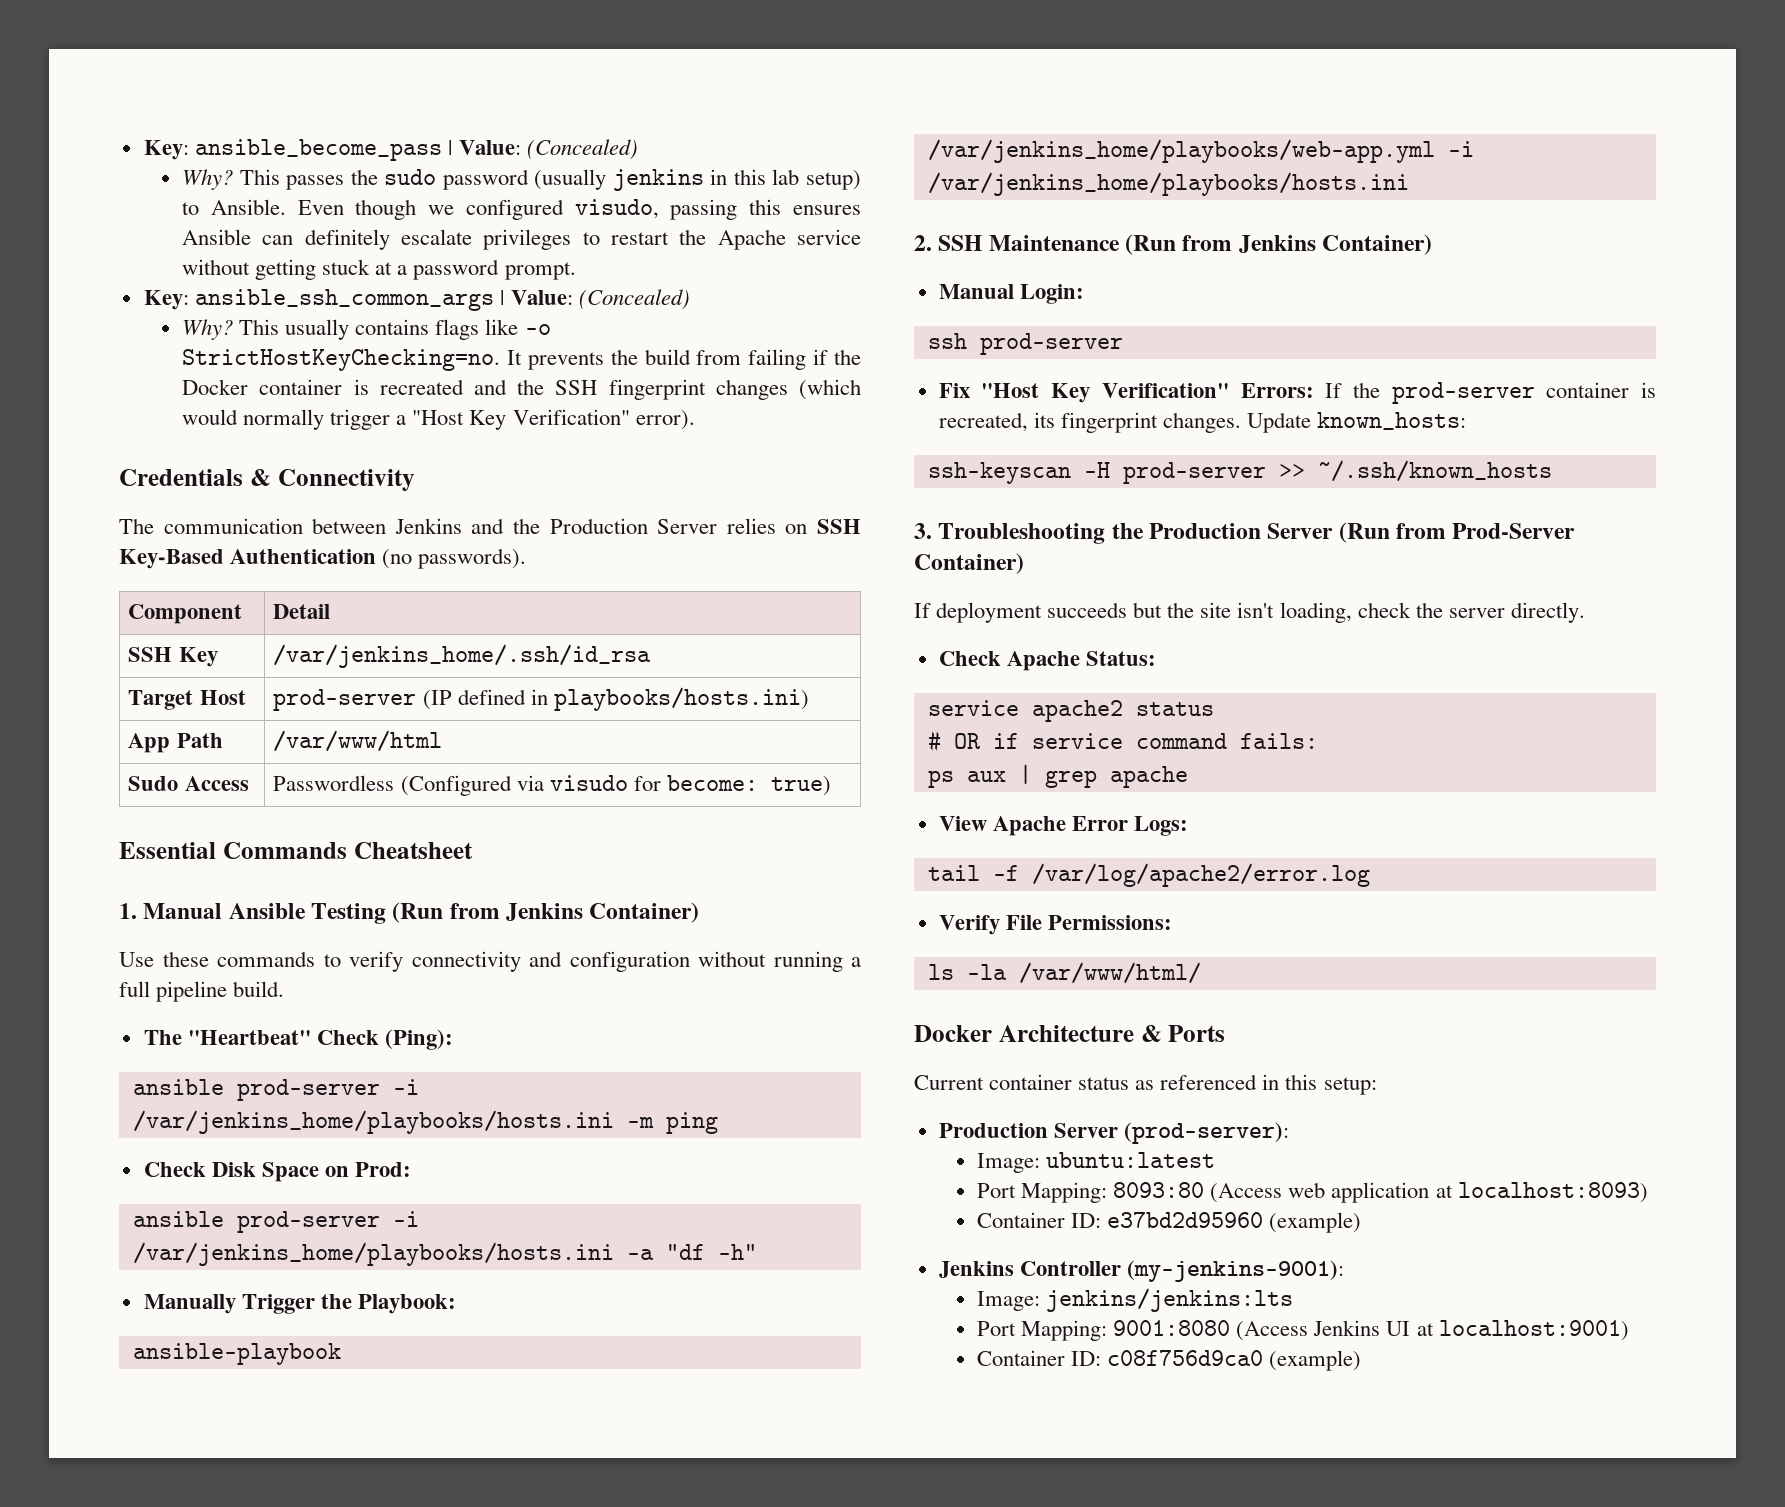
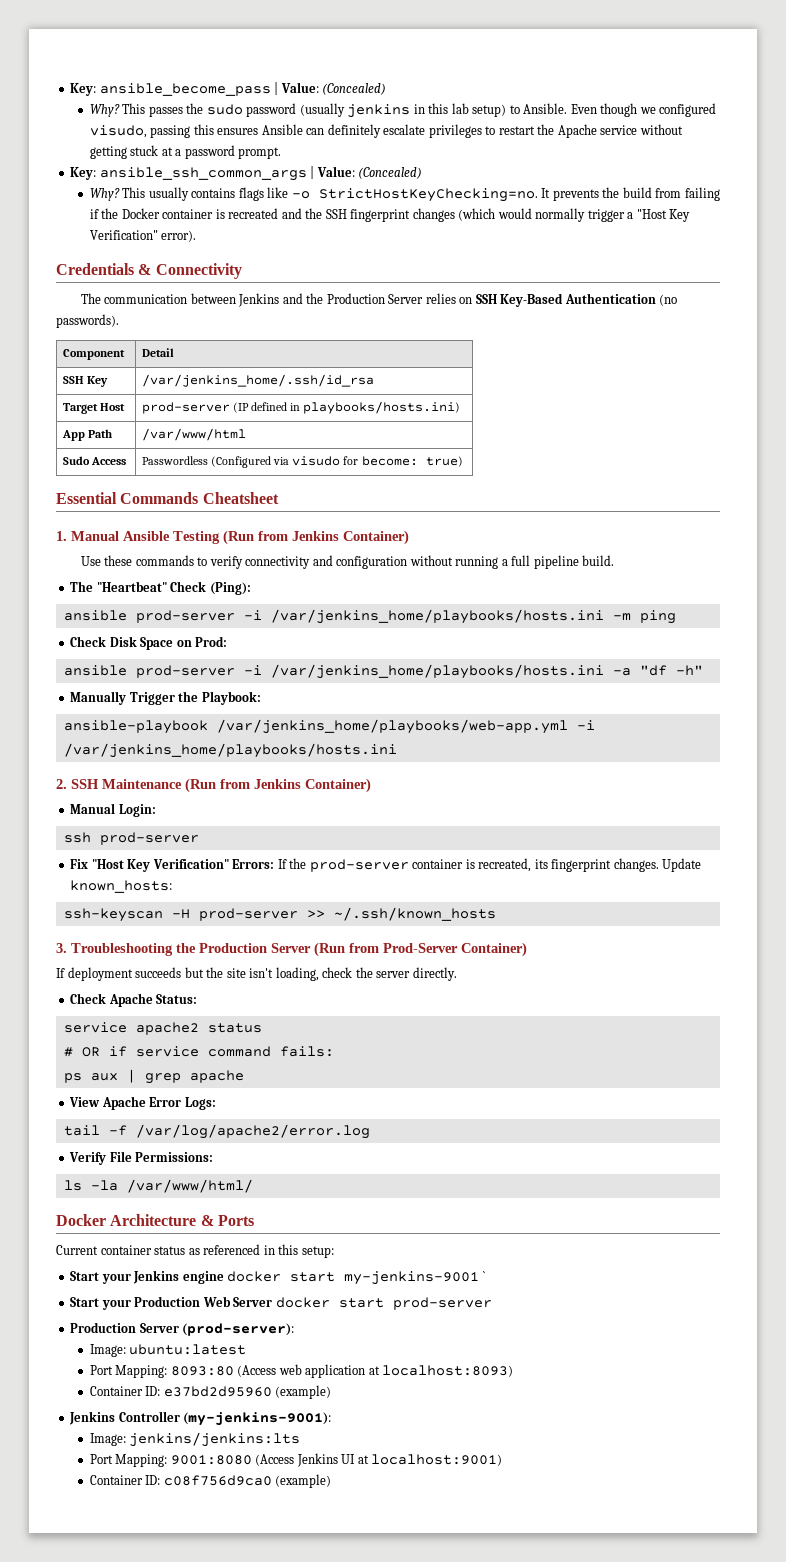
+ Start your Jenkins engine docker start my-jenkins-9001 `
+ Start your Production Web Server docker start prod-server

